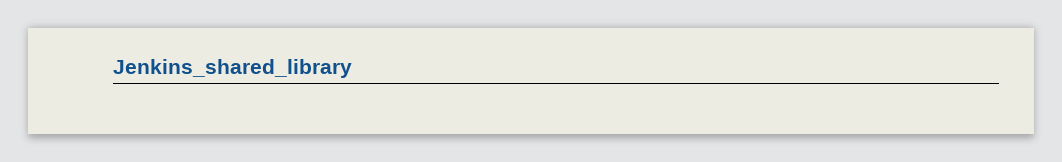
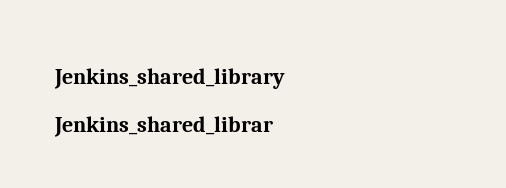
+ Jenkins_shared_librar

